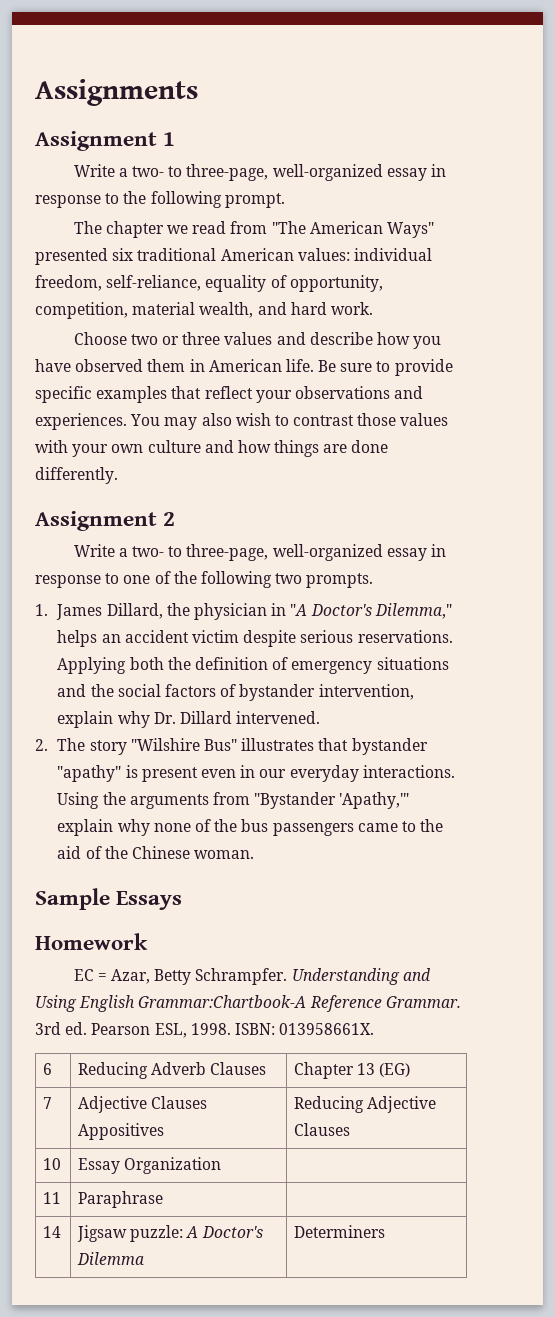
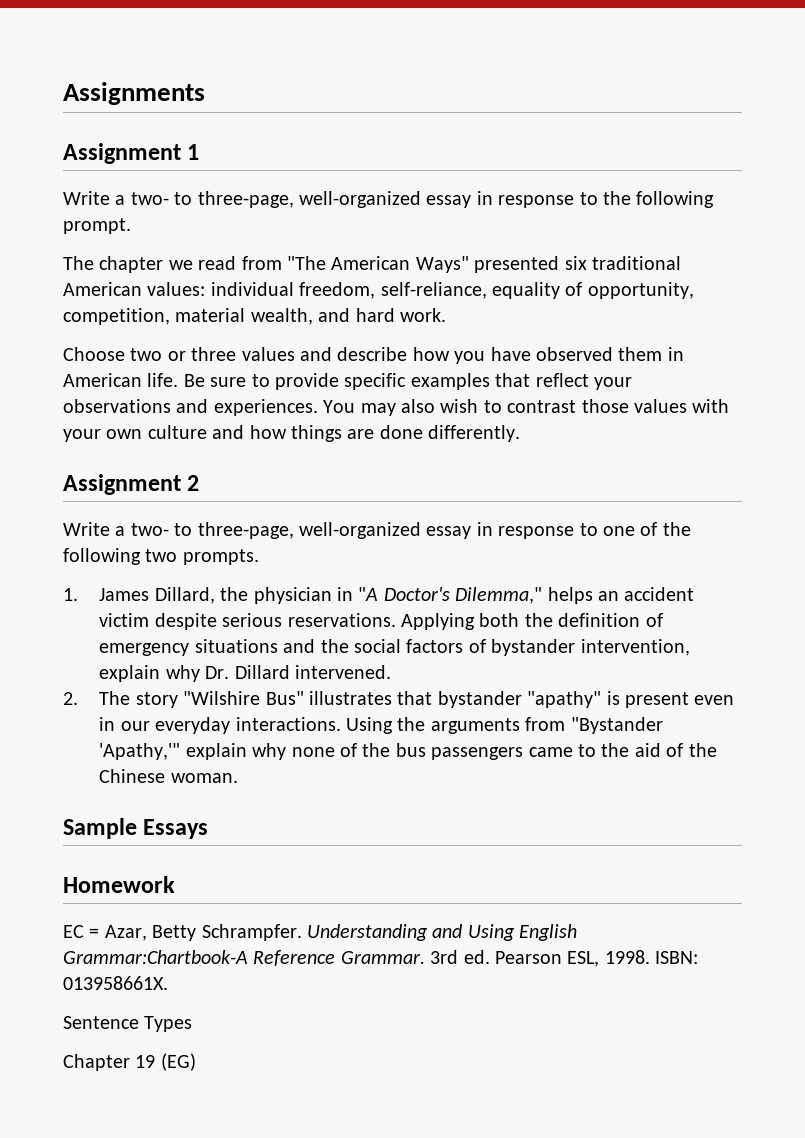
- 6 | Reducing Adverb Clauses | Chapter 13 (EG)
- 7 | Adjective Clauses Appositives | Reducing Adjective Clauses
- 10 | Essay Organization |
- 11 | Paraphrase |
- 14 | Jigsaw puzzle: A Doctor's Dilemma | Determiners
+ Sentence Types
+ Chapter 19 (EG)

